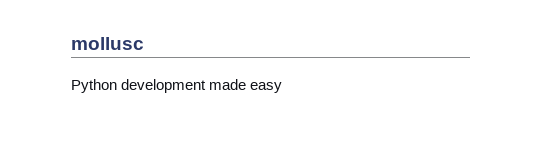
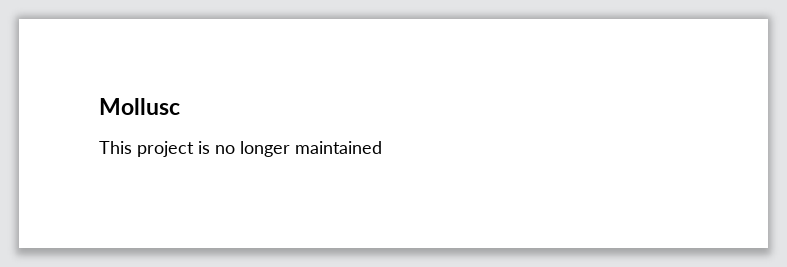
- mollusc
- Python development made easy
+ Mollusc
+ This project is no longer maintained

